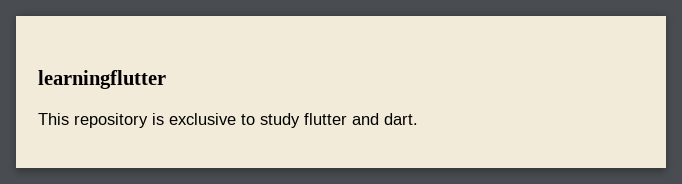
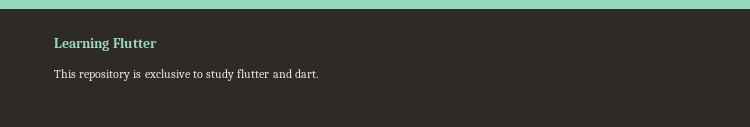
- learningflutter
+ Learning Flutter

